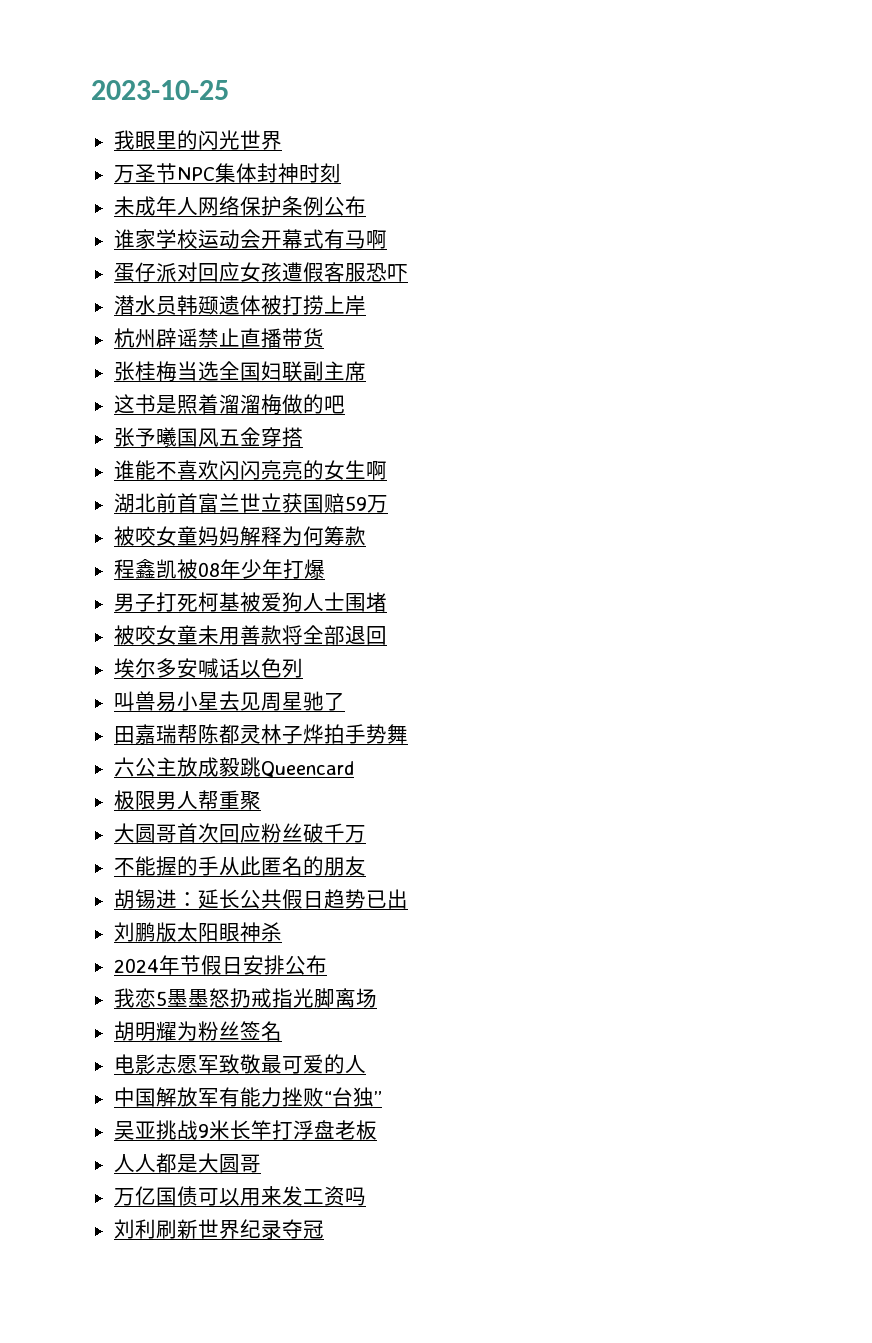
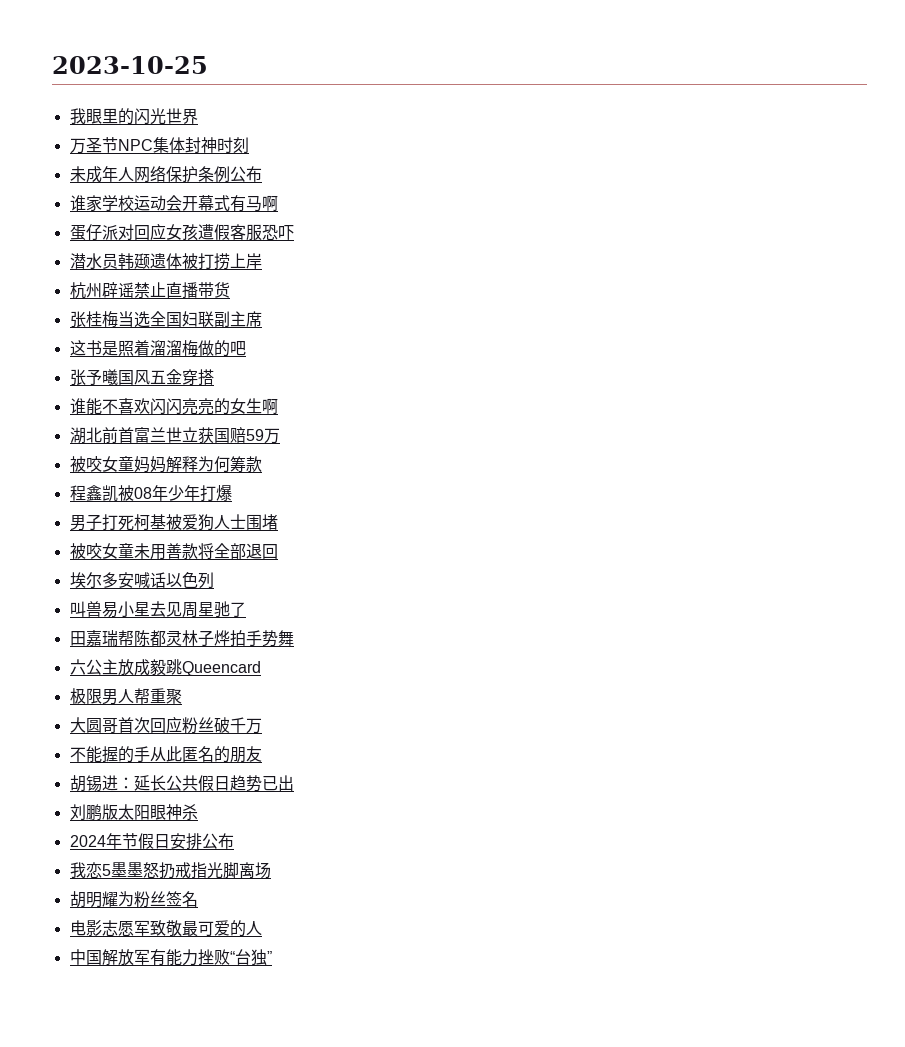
- 吴亚挑战9米长竿打浮盘老板
- 人人都是大圆哥
- 万亿国债可以用来发工资吗
- 刘利刷新世界纪录夺冠

